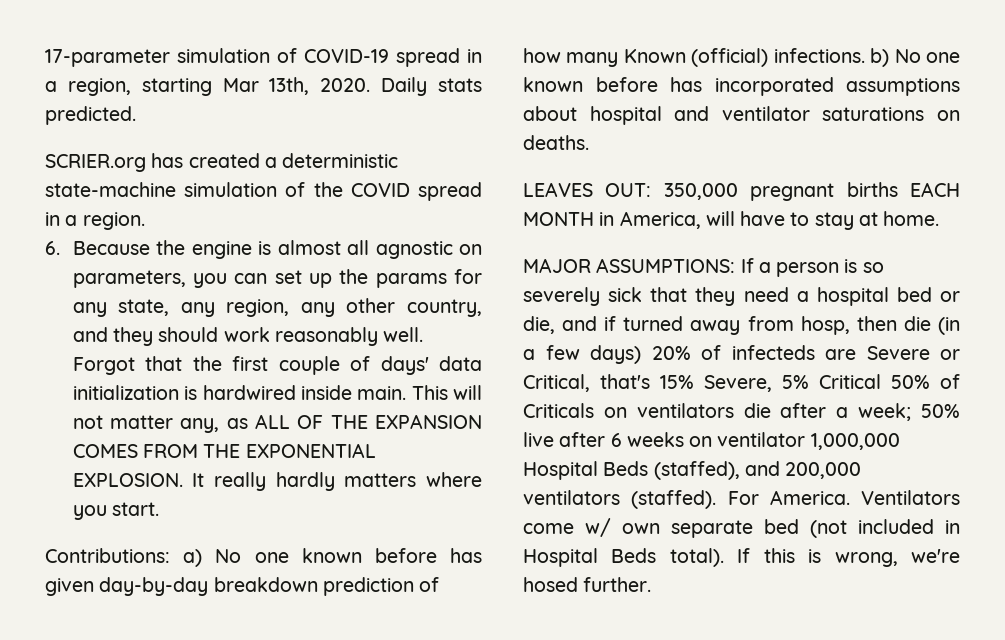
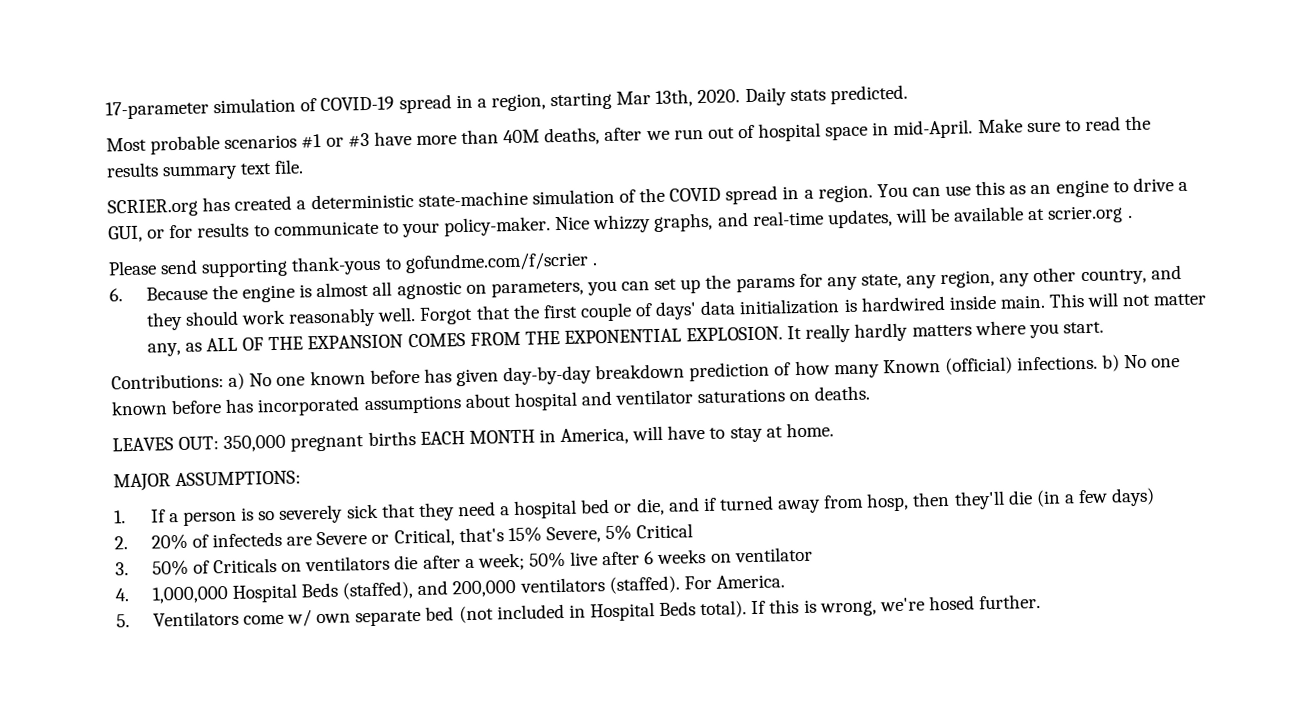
+ Most probable scenarios #1 or #3 have more than 40M deaths, after we run out of hospital space in mid-April. Make sure to read the results summary text file.
+ You can use this as an engine to drive a GUI, or for results to communicate to your policy-maker. Nice whizzy graphs, and real-time updates, will be available at scrier.org .
+ Please send supporting thank-yous to gofundme.com/f/scrier .
- MAJOR ASSUMPTIONS: If a person is so severely sick that they need a hospital bed or die, and if turned away from hosp, then die (in a few days) 20% of infecteds are Severe or Critical, that's 15% Severe, 5% Critical 50% of Criticals on ventilators die after a week;
+ MAJOR ASSUMPTIONS:
+ 1. If a person is so severely sick that they need a hospital bed or die, and if turned away from hosp, then they'll die (in a few days)
+ 2. 20% of infecteds are Severe or Critical, that's 15% Severe, 5% Critical
+ 3. 50% of Criticals on ventilators die after a week;
- 50% live after 6 weeks on ventilator 1,000,000 Hospital Beds (staffed), and 200,000 ventilators (staffed).
+ 50% live after 6 weeks on ventilator
+ 4. 1,000,000 Hospital Beds (staffed), and 200,000 ventilators (staffed).
- For America. Ventilators come w/ own separate bed (not included in Hospital Beds total).
+ For America.
+ 5. Ventilators come w/ own separate bed (not included in Hospital Beds total).

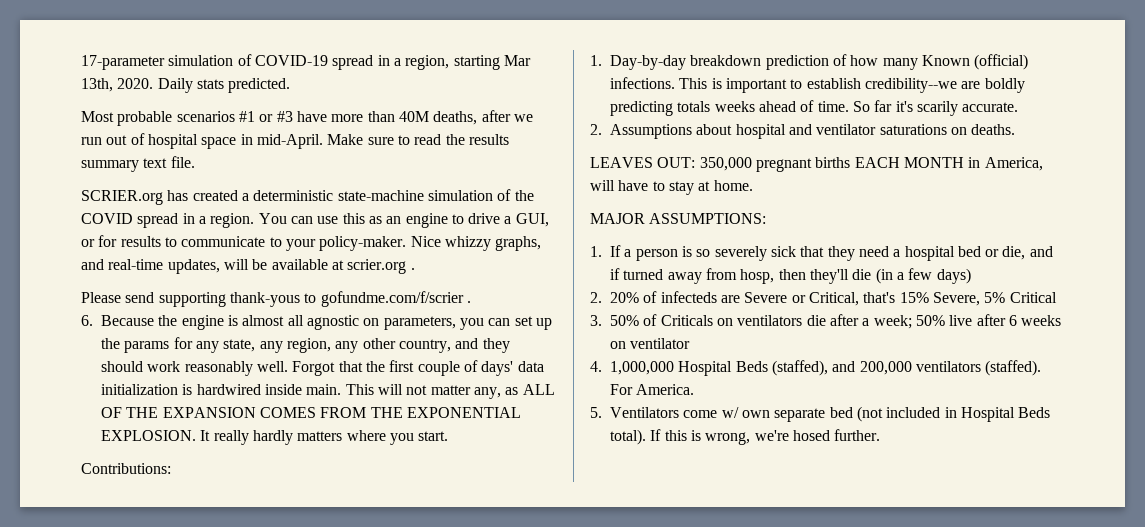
- Contributions: a) No one known before has given day-by-day breakdown prediction of how many Known (official) infections. b) No one known before has incorporated assumptions about hospital and ventilator saturations on deaths.
+ Contributions:
+ 1. Day-by-day breakdown prediction of how many Known (official) infections. This is important to establish credibility--we are boldly predicting totals weeks ahead of time. So far it's scarily accurate.
+ 2. Assumptions about hospital and ventilator saturations on deaths.

